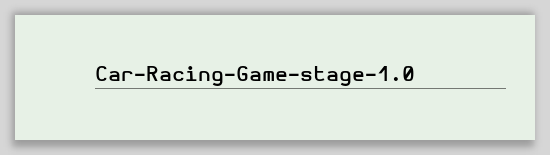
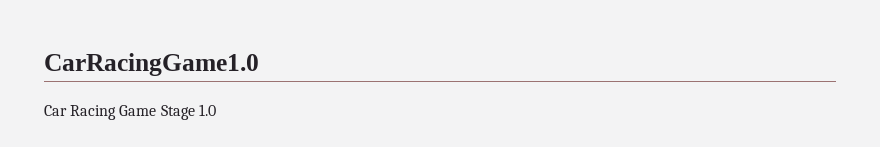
- Car-Racing-Game-stage-1.0
+ CarRacingGame1.0
+ Car Racing Game Stage 1.0

